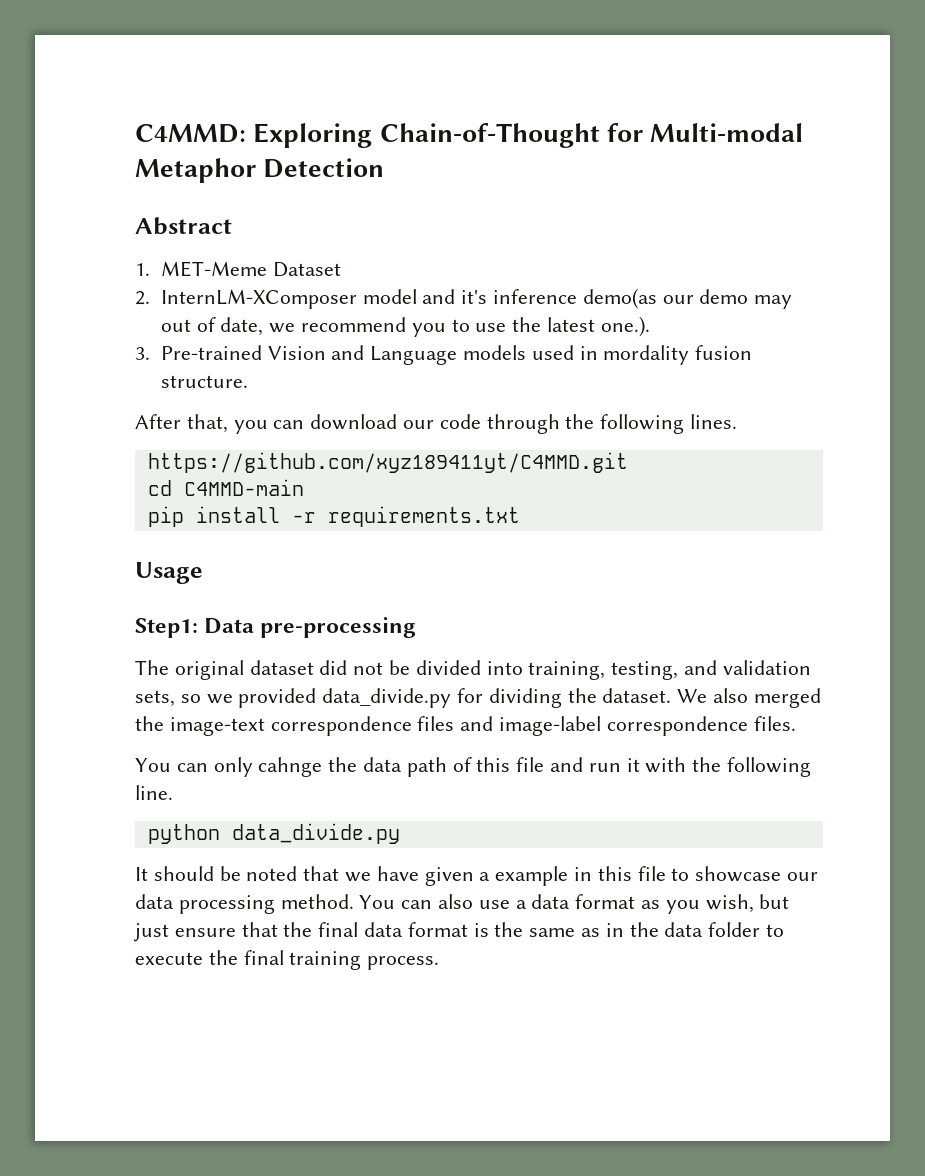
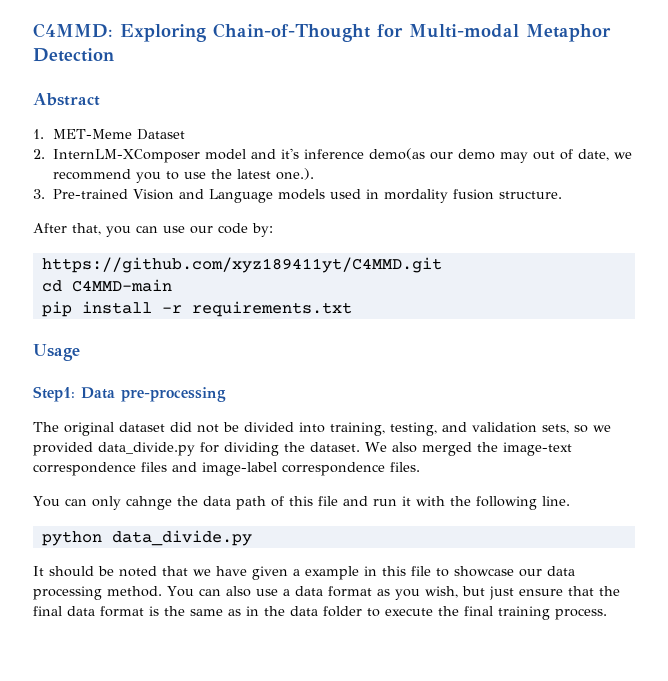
- After that, you can download our code through the following lines.
+ After that, you can use our code by:

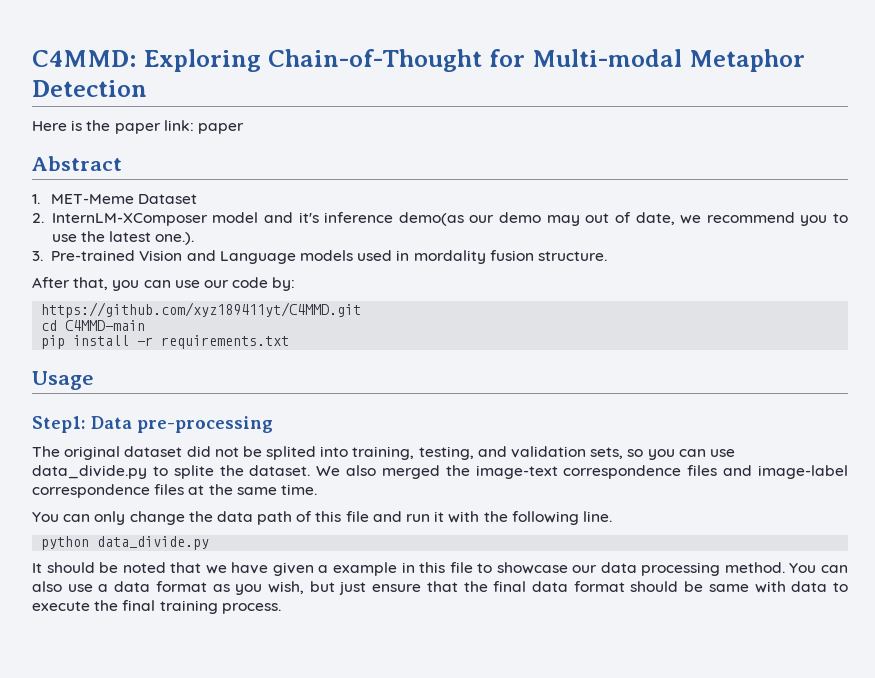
+ Here is the paper link: paper
- The original dataset did not be divided into training, testing, and validation sets, so we provided data_divide.py for dividing the dataset.
+ The original dataset did not be splited into training, testing, and validation sets, so you can use data_divide.py to splite the dataset.
- We also merged the image-text correspondence files and image-label correspondence files.
+ We also merged the image-text correspondence files and image-label correspondence files at the same time.
- You can only cahnge the data path of this file and run it with the following line.
+ You can only change the data path of this file and run it with the following line.
- You can also use a data format as you wish, but just ensure that the final data format is the same as in the data folder to execute the final training process.
+ You can also use a data format as you wish, but just ensure that the final data format should be same with data to execute the final training process.

